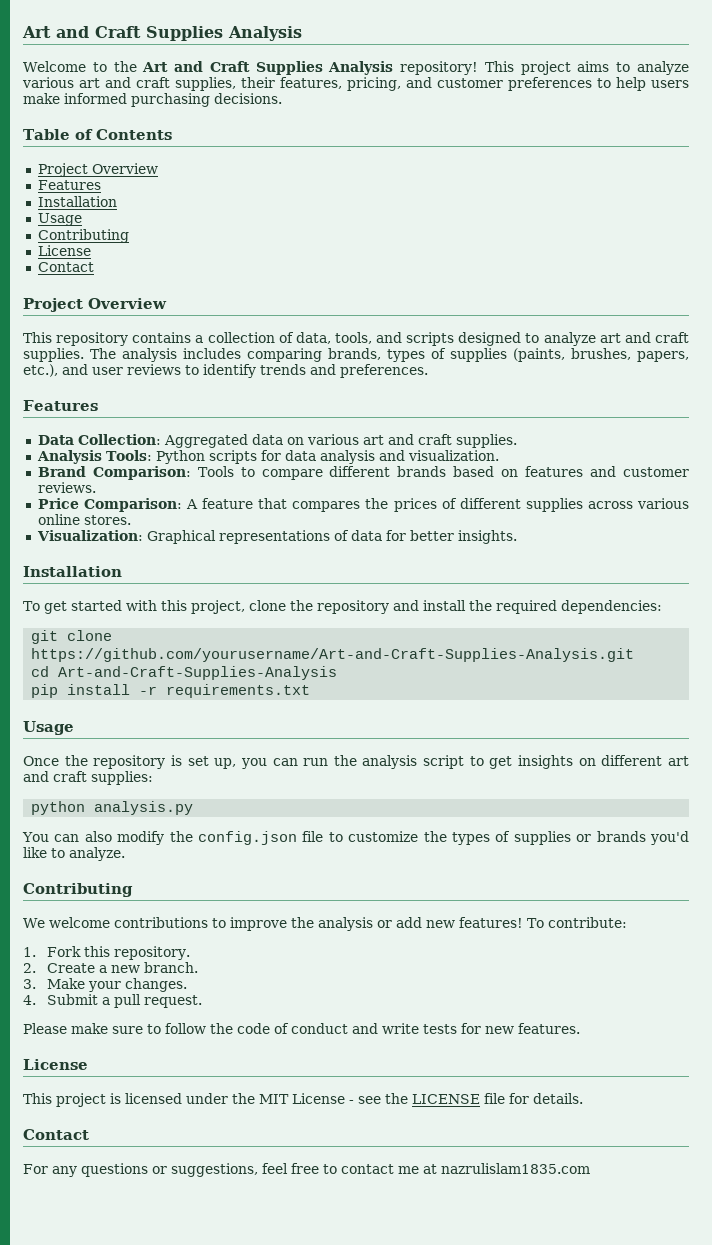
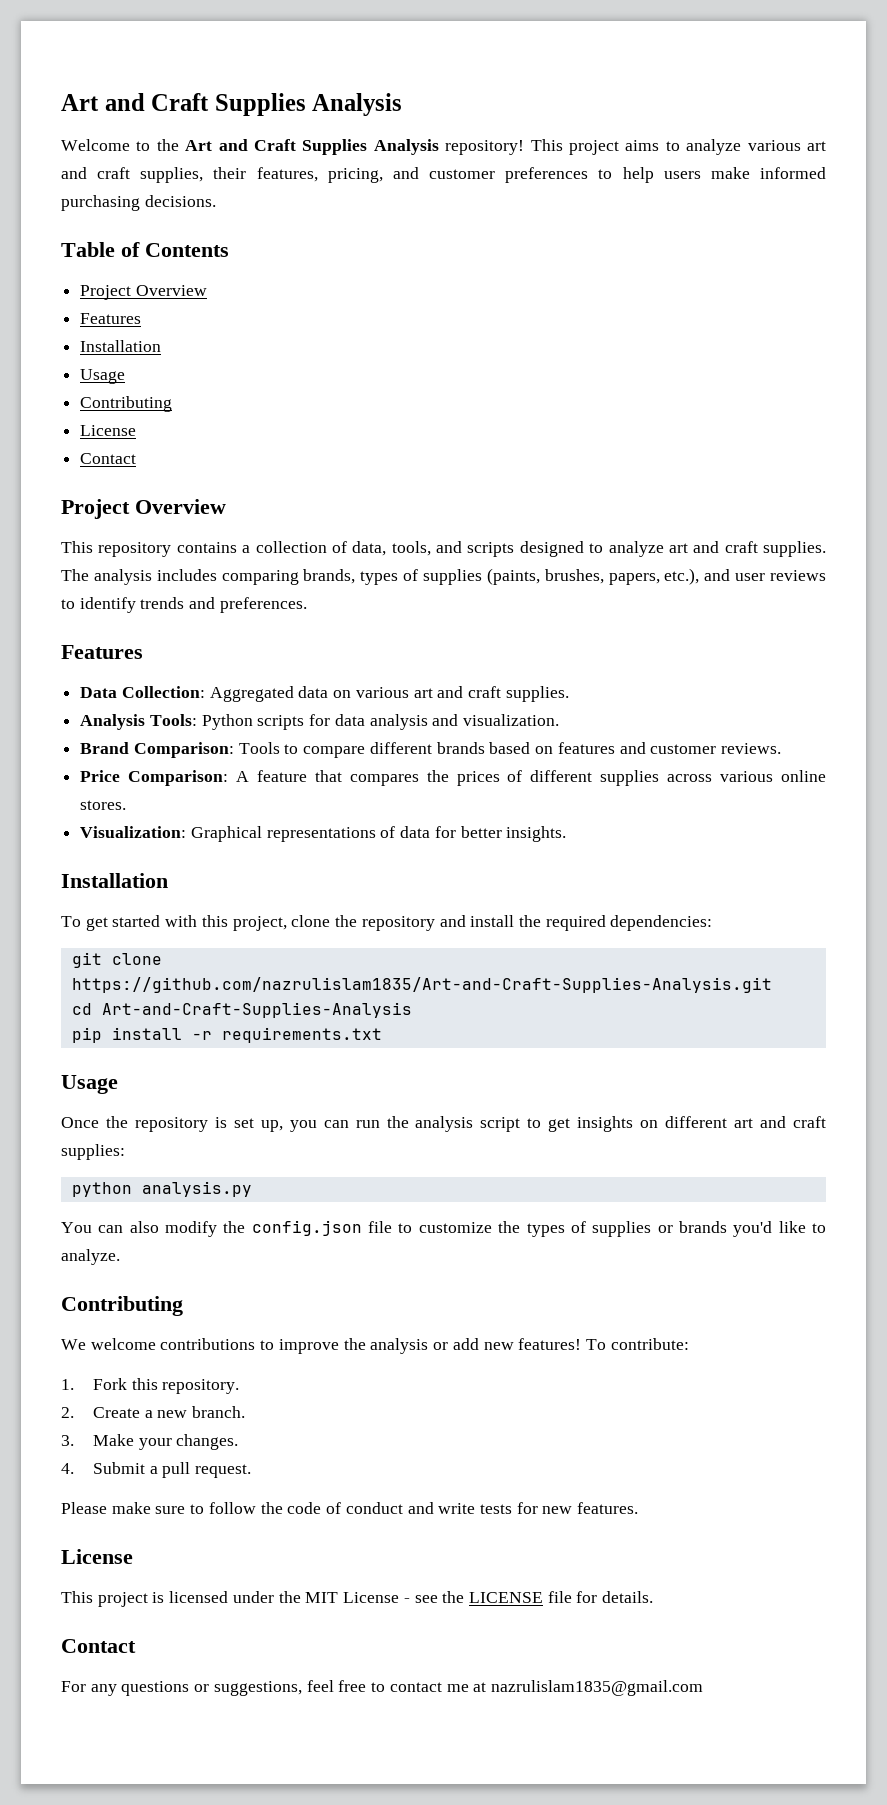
- git clone https://github.com/yourusername/Art-and-Craft-Supplies-Analysis.git
+ git clone https://github.com/nazrulislam1835/Art-and-Craft-Supplies-Analysis.git
- For any questions or suggestions, feel free to contact me at nazrulislam1835.com
+ For any questions or suggestions, feel free to contact me at nazrulislam1835@gmail.com

